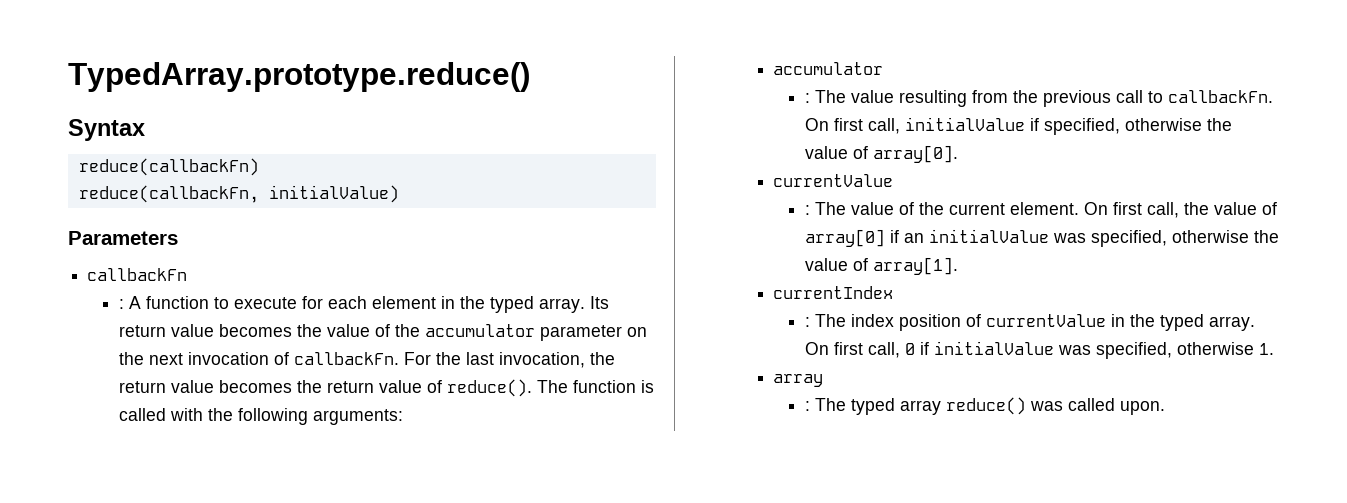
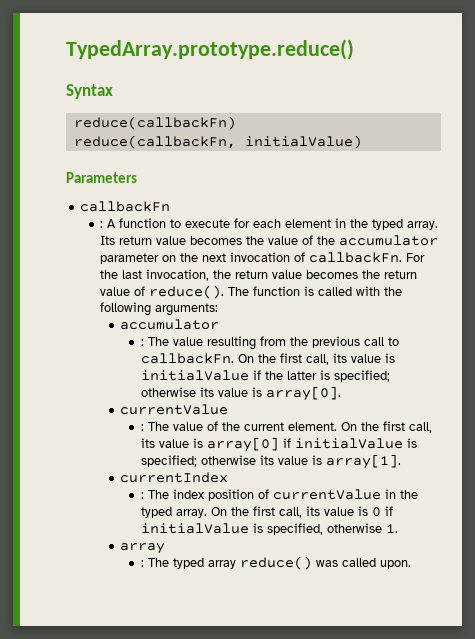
- On first call, initialValue if specified, otherwise the value of array[0].
+ On the first call, its value is initialValue if the latter is specified; otherwise its value is array[0].
- On first call, the value of array[0] if an initialValue was specified, otherwise the value of array[1].
+ On the first call, its value is array[0] if initialValue is specified; otherwise its value is array[1].
- On first call, 0 if initialValue was specified, otherwise 1.
+ On the first call, its value is 0 if initialValue is specified, otherwise 1.

